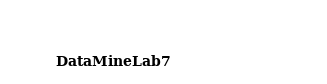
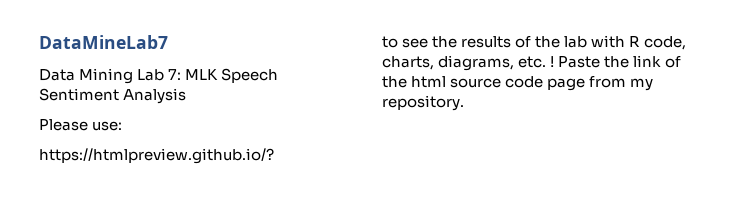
+ Data Mining Lab 7: MLK Speech Sentiment Analysis
+ Please use:
+ https://htmlpreview.github.io/?
+ to see the results of the lab with R code, charts, diagrams, etc. ! Paste the link of the html source code page from my repository.

